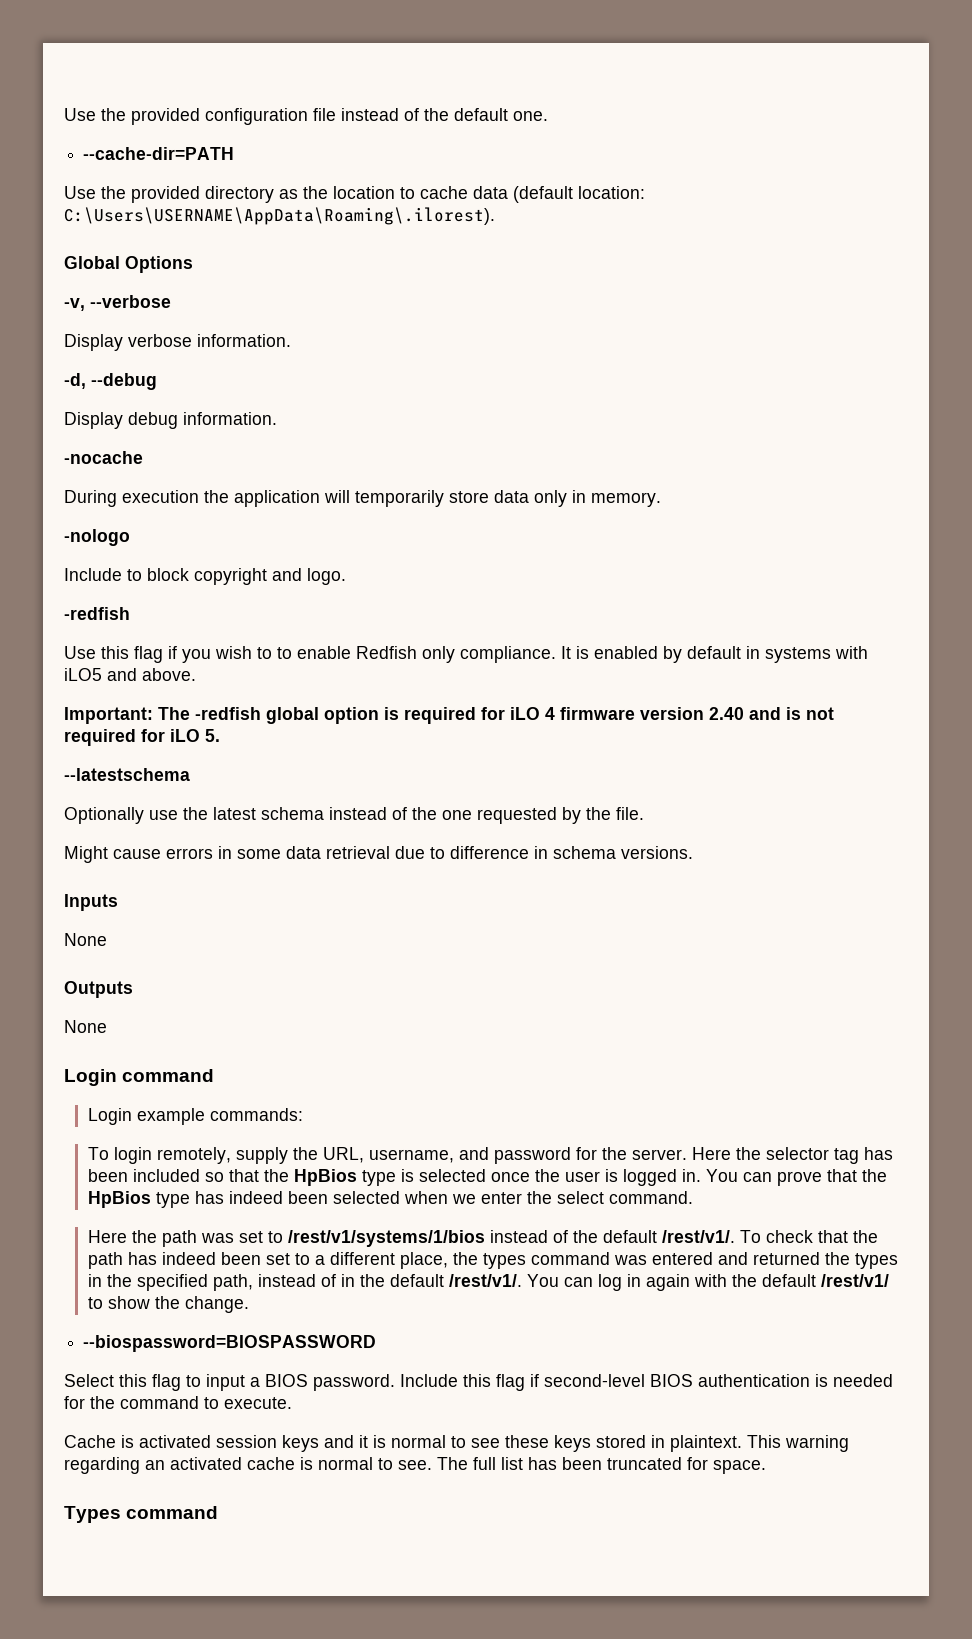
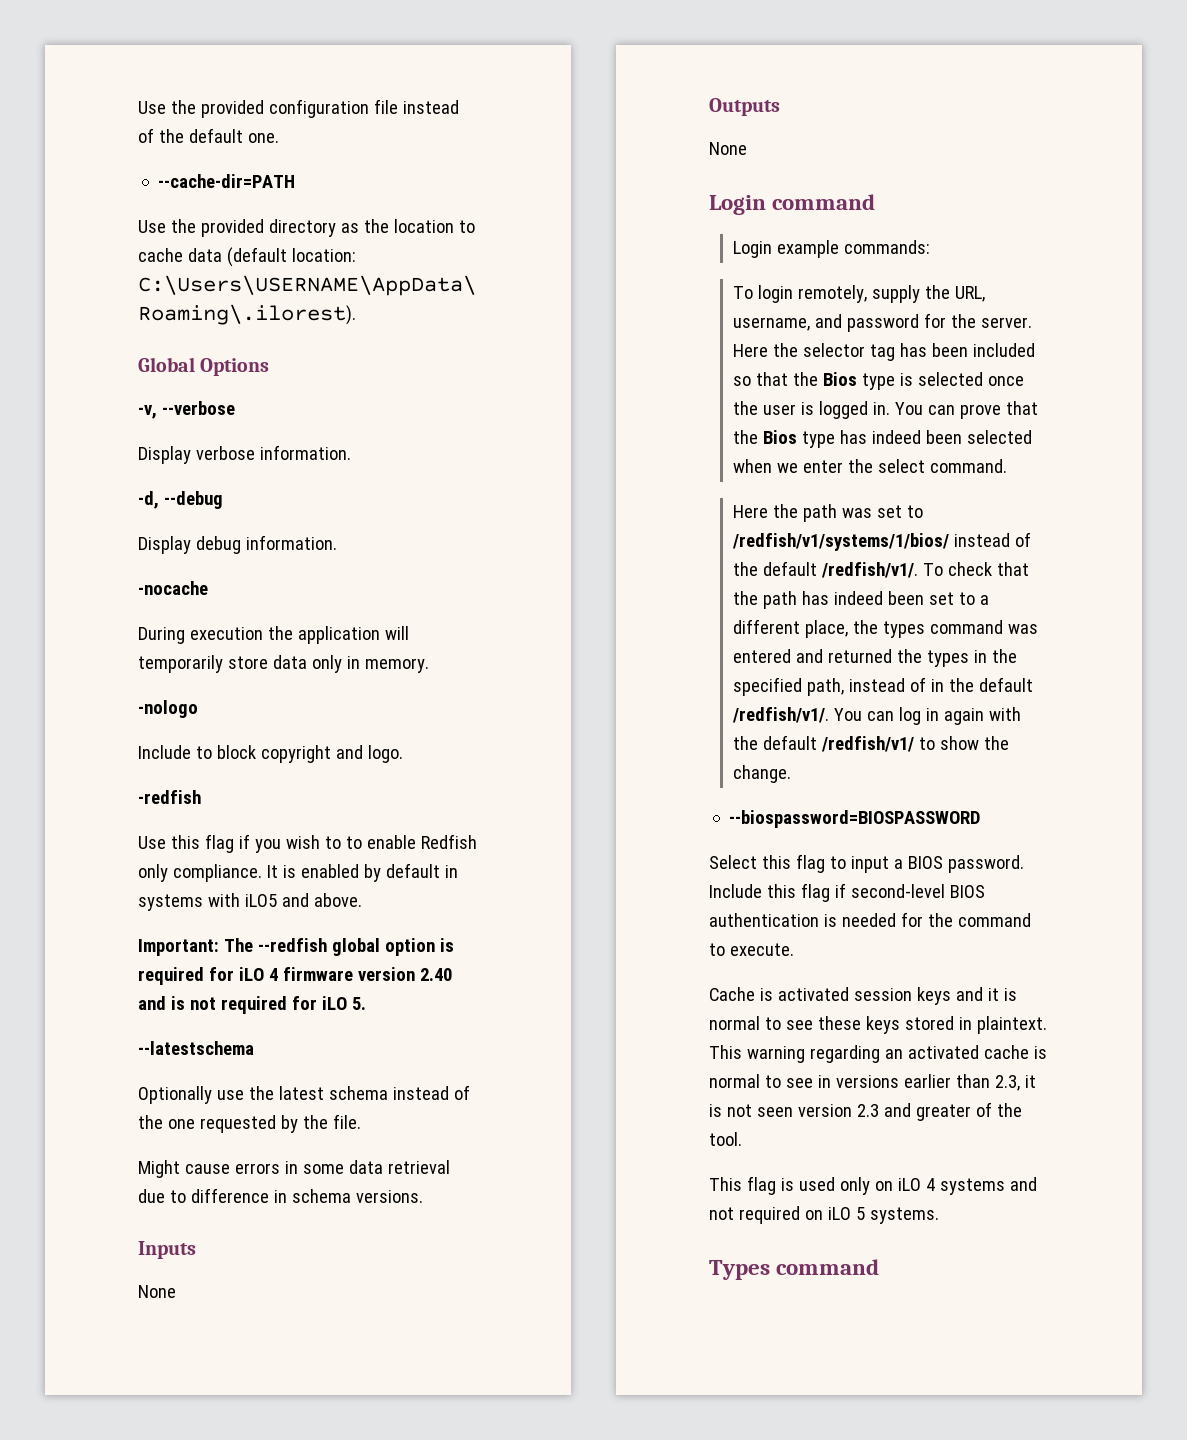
- Important: The -redfish global option is required for iLO 4 firmware version 2.40 and is not required for iLO 5.
+ Important: The --redfish global option is required for iLO 4 firmware version 2.40 and is not required for iLO 5.
- Here the selector tag has been included so that the HpBios type is selected once the user is logged in.
+ Here the selector tag has been included so that the Bios type is selected once the user is logged in.
- You can prove that the HpBios type has indeed been selected when we enter the select command.
+ You can prove that the Bios type has indeed been selected when we enter the select command.
- Here the path was set to /rest/v1/systems/1/bios instead of the default /rest/v1/.
+ Here the path was set to /redfish/v1/systems/1/bios/ instead of the default /redfish/v1/.
- To check that the path has indeed been set to a different place, the types command was entered and returned the types in the specified path, instead of in the default /rest/v1/.
+ To check that the path has indeed been set to a different place, the types command was entered and returned the types in the specified path, instead of in the default /redfish/v1/.
- You can log in again with the default /rest/v1/ to show the change.
+ You can log in again with the default /redfish/v1/ to show the change.
- This warning regarding an activated cache is normal to see. The full list has been truncated for space.
+ This warning regarding an activated cache is normal to see in versions earlier than 2.3, it is not seen version 2.3 and greater of the tool.
+ This flag is used only on iLO 4 systems and not required on iLO 5 systems.

